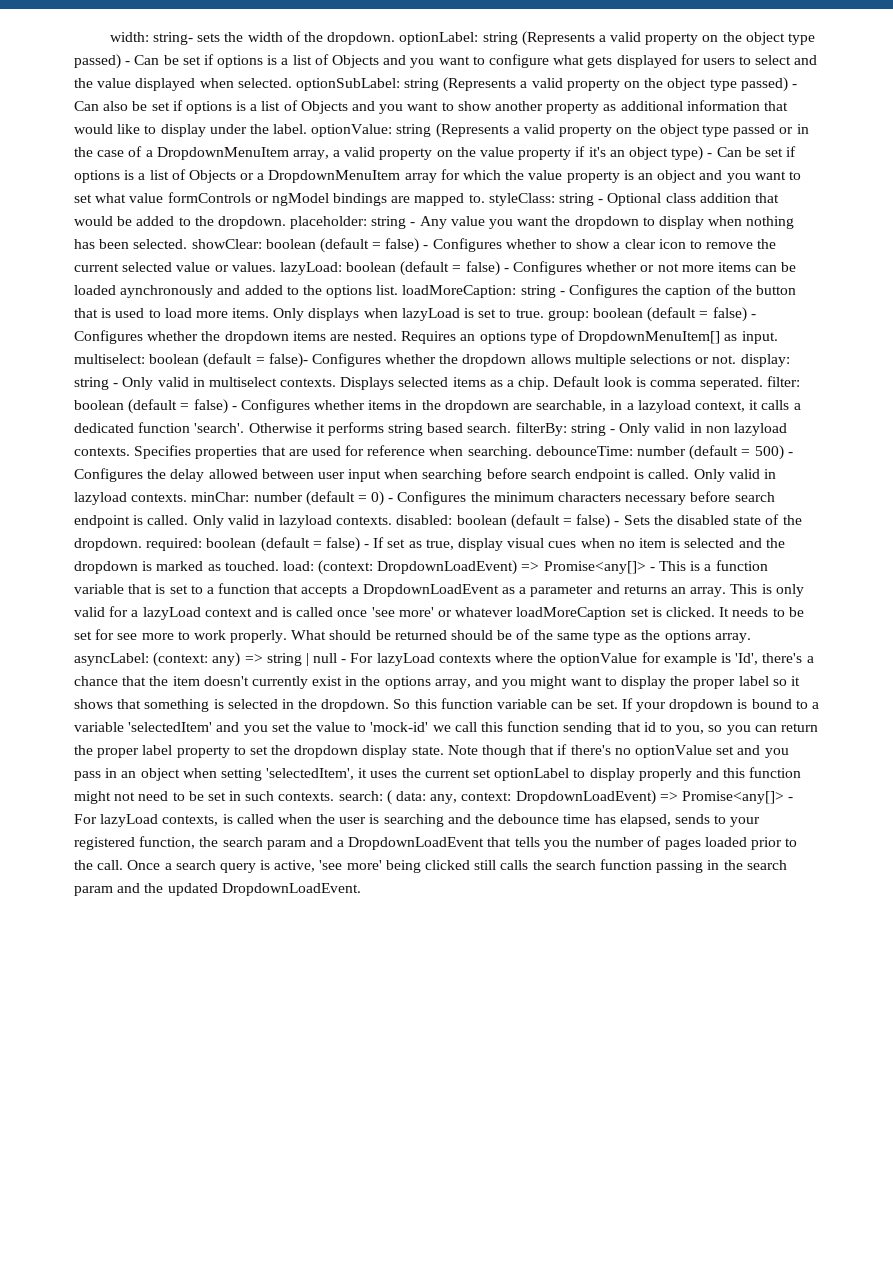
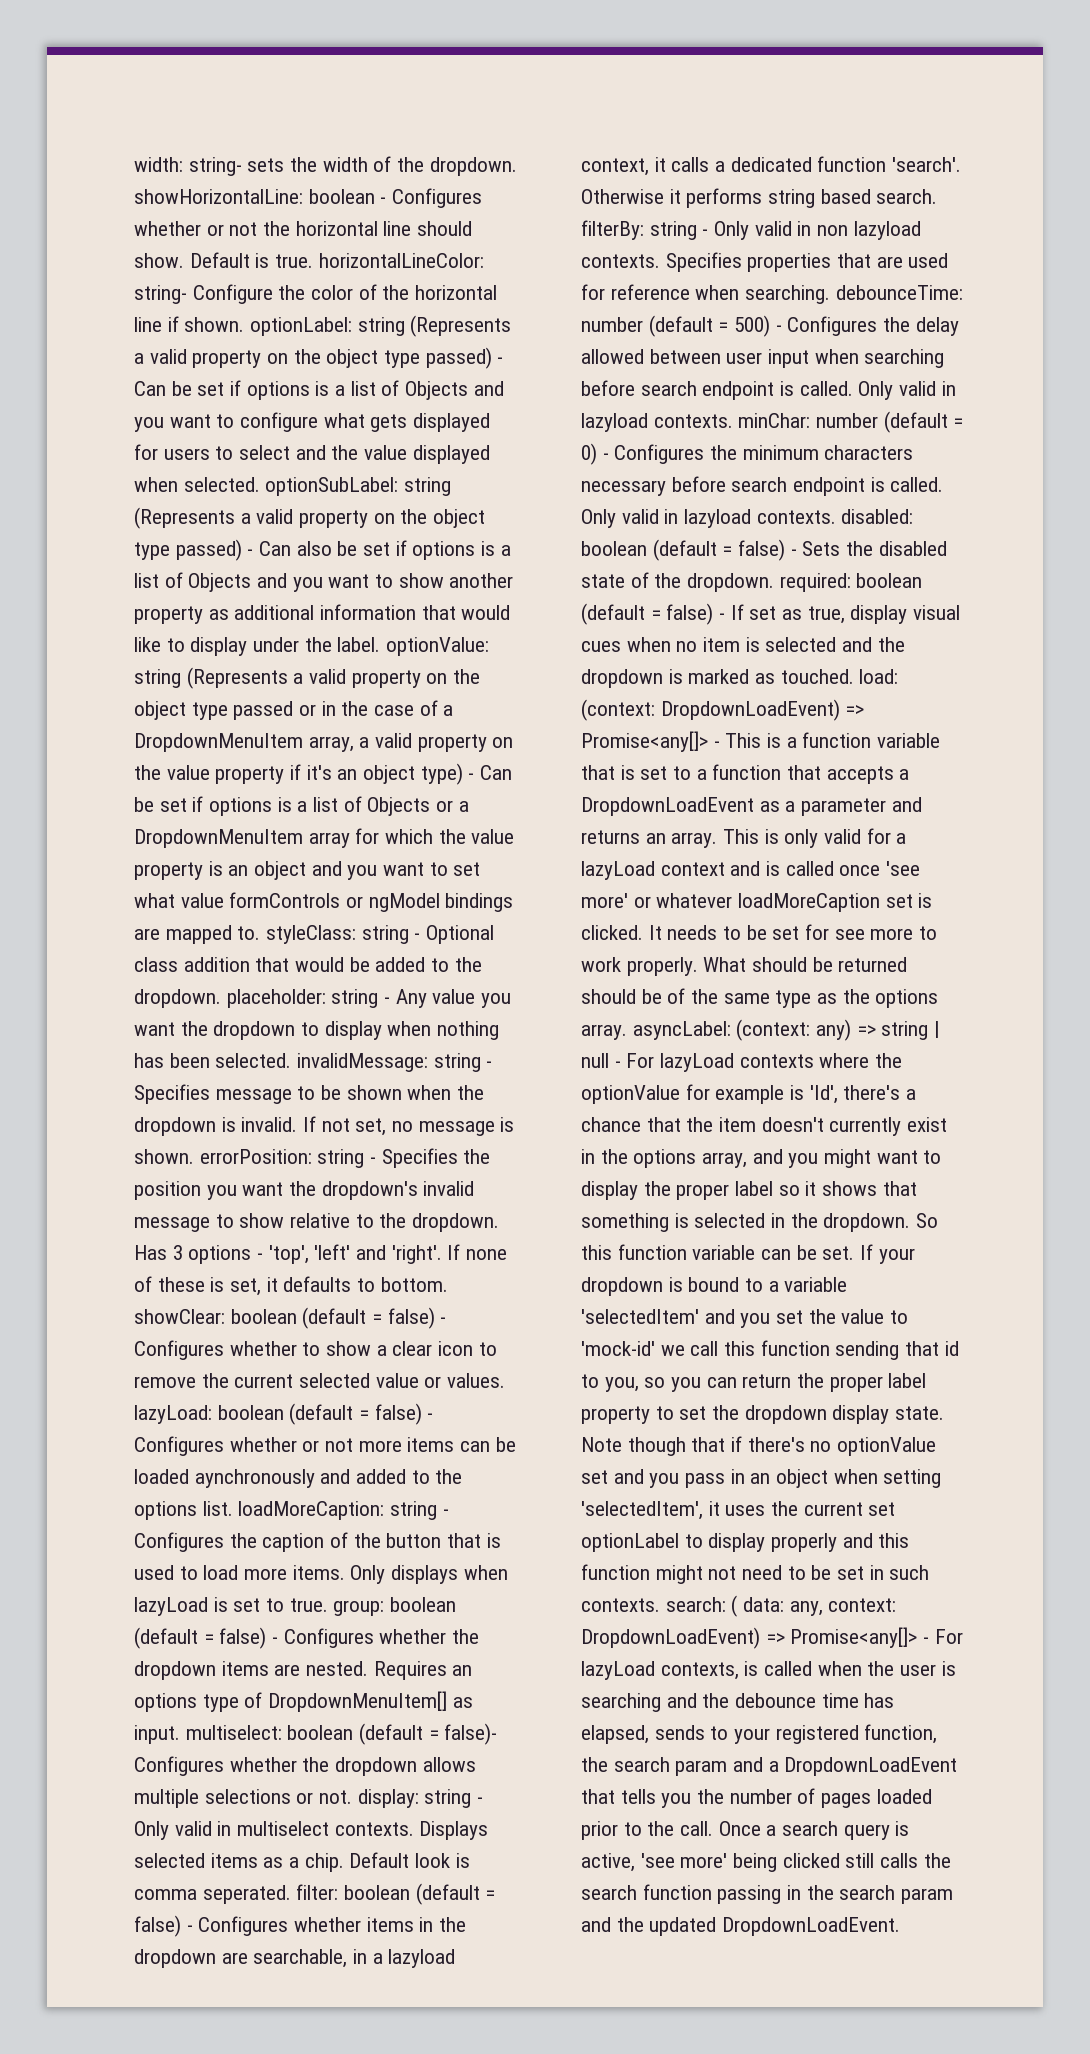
- string- sets the width of the dropdown. optionLabel:
+ string- sets the width of the dropdown. showHorizontalLine: boolean - Configures whether or not the horizontal line should show. Default is true. horizontalLineColor: string- Configure the color of the horizontal line if shown. optionLabel:
- string - Any value you want the dropdown to display when nothing has been selected. showClear:
+ string - Any value you want the dropdown to display when nothing has been selected. invalidMessage: string - Specifies message to be shown when the dropdown is invalid. If not set, no message is shown. errorPosition: string - Specifies the position you want the dropdown's invalid message to show relative to the dropdown. Has 3 options - 'top', 'left' and 'right'. If none of these is set, it defaults to bottom. showClear:

